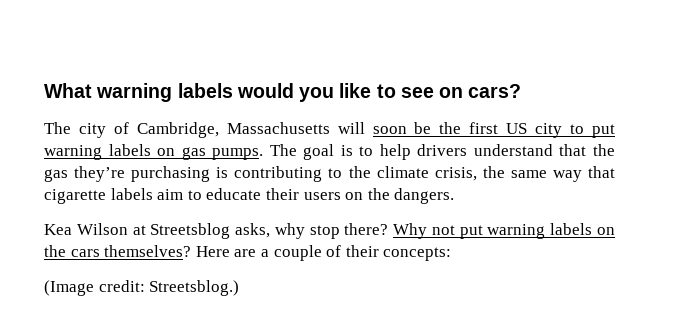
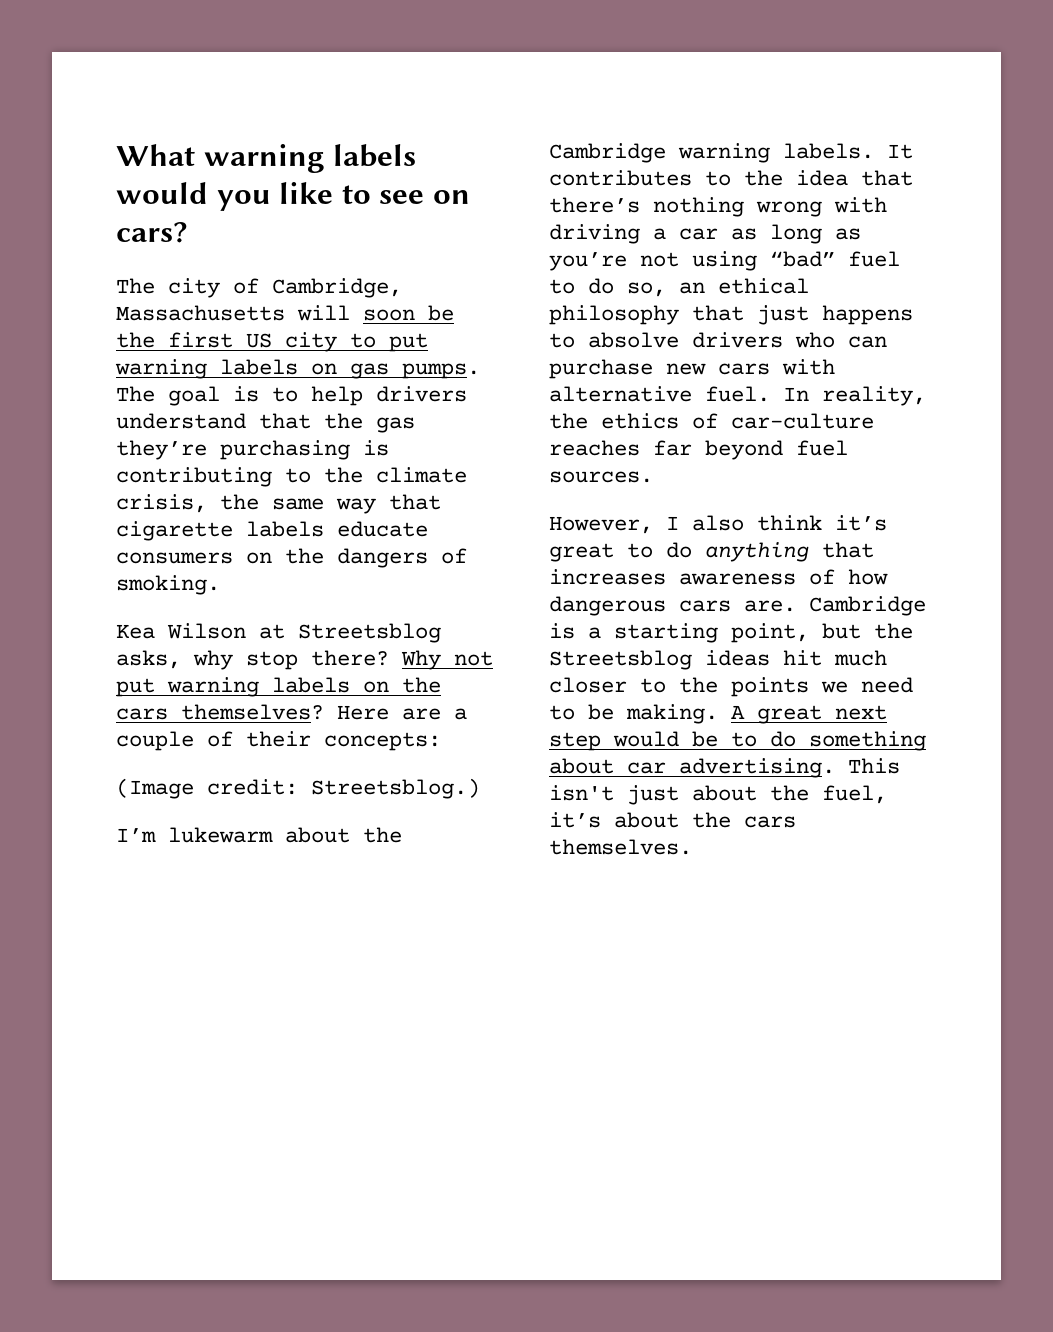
- The goal is to help drivers understand that the gas they’re purchasing is contributing to the climate crisis, the same way that cigarette labels aim to educate their users on the dangers.
+ The goal is to help drivers understand that the gas they’re purchasing is contributing to the climate crisis, the same way that cigarette labels educate consumers on the dangers of smoking.
+ I’m lukewarm about the Cambridge warning labels. It contributes to the idea that there’s nothing wrong with driving a car as long as you’re not using “bad” fuel to do so, an ethical philosophy that just happens to absolve drivers who can purchase new cars with alternative fuel. In reality, the ethics of car-culture reaches far beyond fuel sources.
+ However, I also think it’s great to do anything that increases awareness of how dangerous cars are. Cambridge is a starting point, but the Streetsblog ideas hit much closer to the points we need to be making. A great next step would be to do something about car advertising. This isn't just about the fuel, it’s about the cars themselves.

